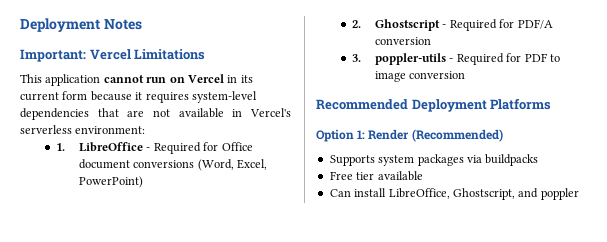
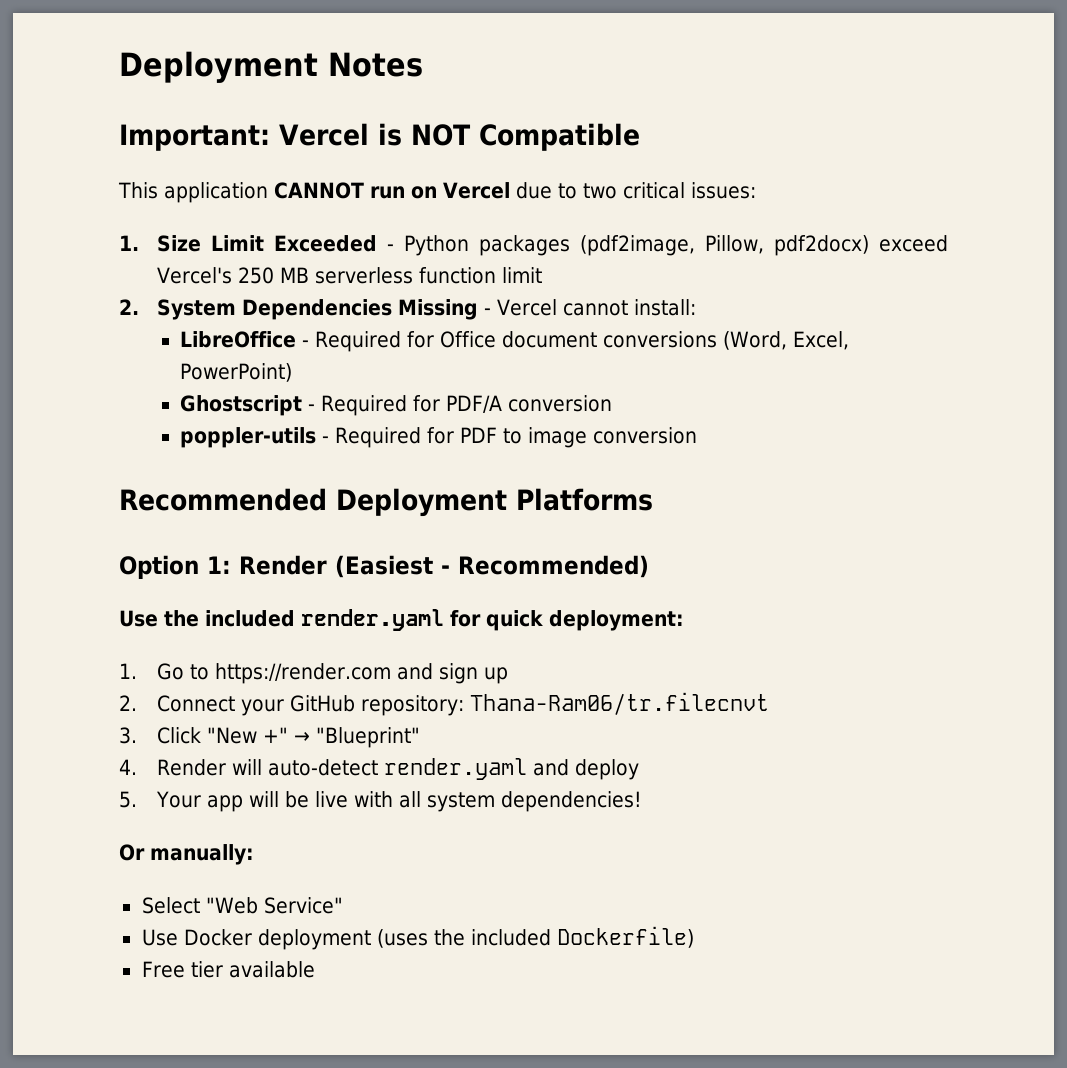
- Important: Vercel Limitations
+ Important: Vercel is NOT Compatible
- This application cannot run on Vercel in its current form because it requires system-level dependencies that are not available in Vercel's serverless environment:
- 1. LibreOffice - Required for Office document conversions (Word, Excel, PowerPoint)
+ This application CANNOT run on Vercel due to two critical issues:
+ 1. Size Limit Exceeded - Python packages (pdf2image, Pillow, pdf2docx) exceed Vercel's 250 MB serverless function limit
+ 2. System Dependencies Missing - Vercel cannot install:
+ LibreOffice - Required for Office document conversions (Word, Excel, PowerPoint)
- 2. Ghostscript - Required for PDF/A conversion
+ Ghostscript - Required for PDF/A conversion
- 3. poppler-utils - Required for PDF to image conversion
+ poppler-utils - Required for PDF to image conversion
- Option 1: Render (Recommended)
- Supports system packages via buildpacks
+ Option 1: Render (Easiest - Recommended)
+ Use the included render.yaml for quick deployment:
+ 1. Go to https://render.com and sign up
+ 2. Connect your GitHub repository: Thana-Ram06/tr.filecnvt
+ 3. Click "New +" → "Blueprint"
+ 4. Render will auto-detect render.yaml and deploy
+ 5. Your app will be live with all system dependencies!
+ Or manually:
+ Select "Web Service"
+ Use Docker deployment (uses the included Dockerfile)
  Free tier available
- Can install LibreOffice, Ghostscript, and poppler

